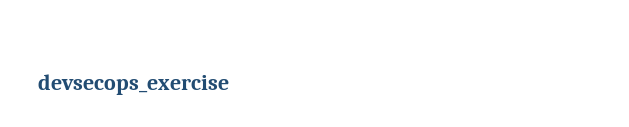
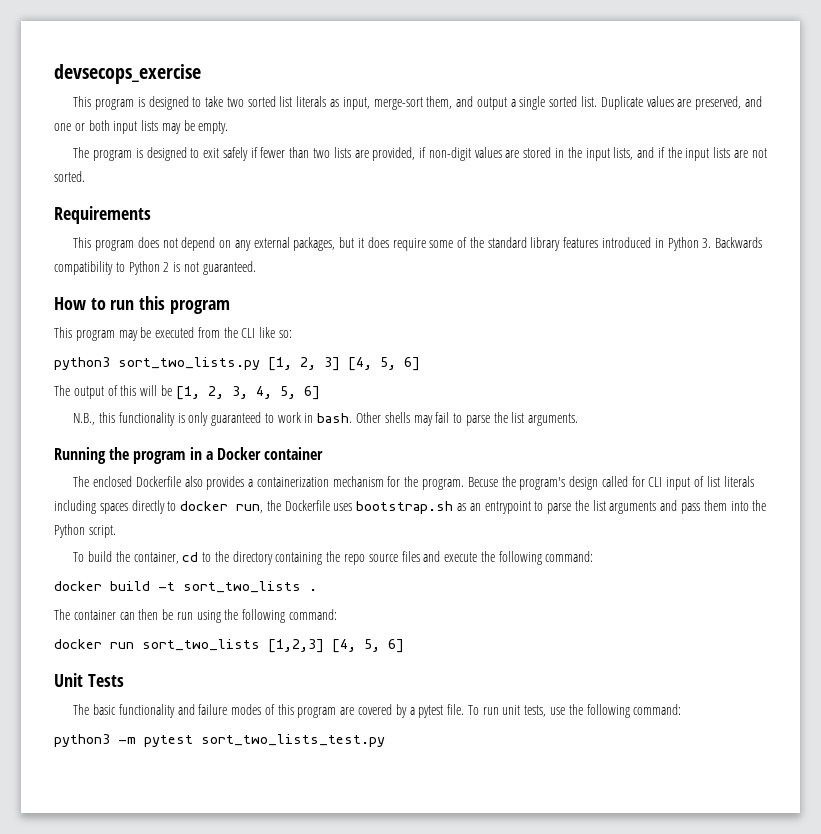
+ This program is designed to take two sorted list literals as input, merge-sort them, and output a single sorted list. Duplicate values are preserved, and one or both input lists may be empty.
+ The program is designed to exit safely if fewer than two lists are provided, if non-digit values are stored in the input lists, and if the input lists are not sorted.
+ Requirements
+ This program does not depend on any external packages, but it does require some of the standard library features introduced in Python 3. Backwards compatibility to Python 2 is not guaranteed.
+ How to run this program
+ This program may be executed from the CLI like so:
+ python3 sort_two_lists.py [1, 2, 3] [4, 5, 6]
+ The output of this will be [1, 2, 3, 4, 5, 6]
+ N.B., this functionality is only guaranteed to work in bash. Other shells may fail to parse the list arguments.
+ Running the program in a Docker container
+ The enclosed Dockerfile also provides a containerization mechanism for the program. Becuse the program's design called for CLI input of list literals including spaces directly to docker run, the Dockerfile uses bootstrap.sh as an entrypoint to parse the list arguments and pass them into the Python script.
+ To build the container, cd to the directory containing the repo source files and execute the following command:
+ docker build -t sort_two_lists .
+ The container can then be run using the following command:
+ docker run sort_two_lists [1,2,3] [4, 5, 6]
+ Unit Tests
+ The basic functionality and failure modes of this program are covered by a pytest file. To run unit tests, use the following command:
+ python3 -m pytest sort_two_lists_test.py

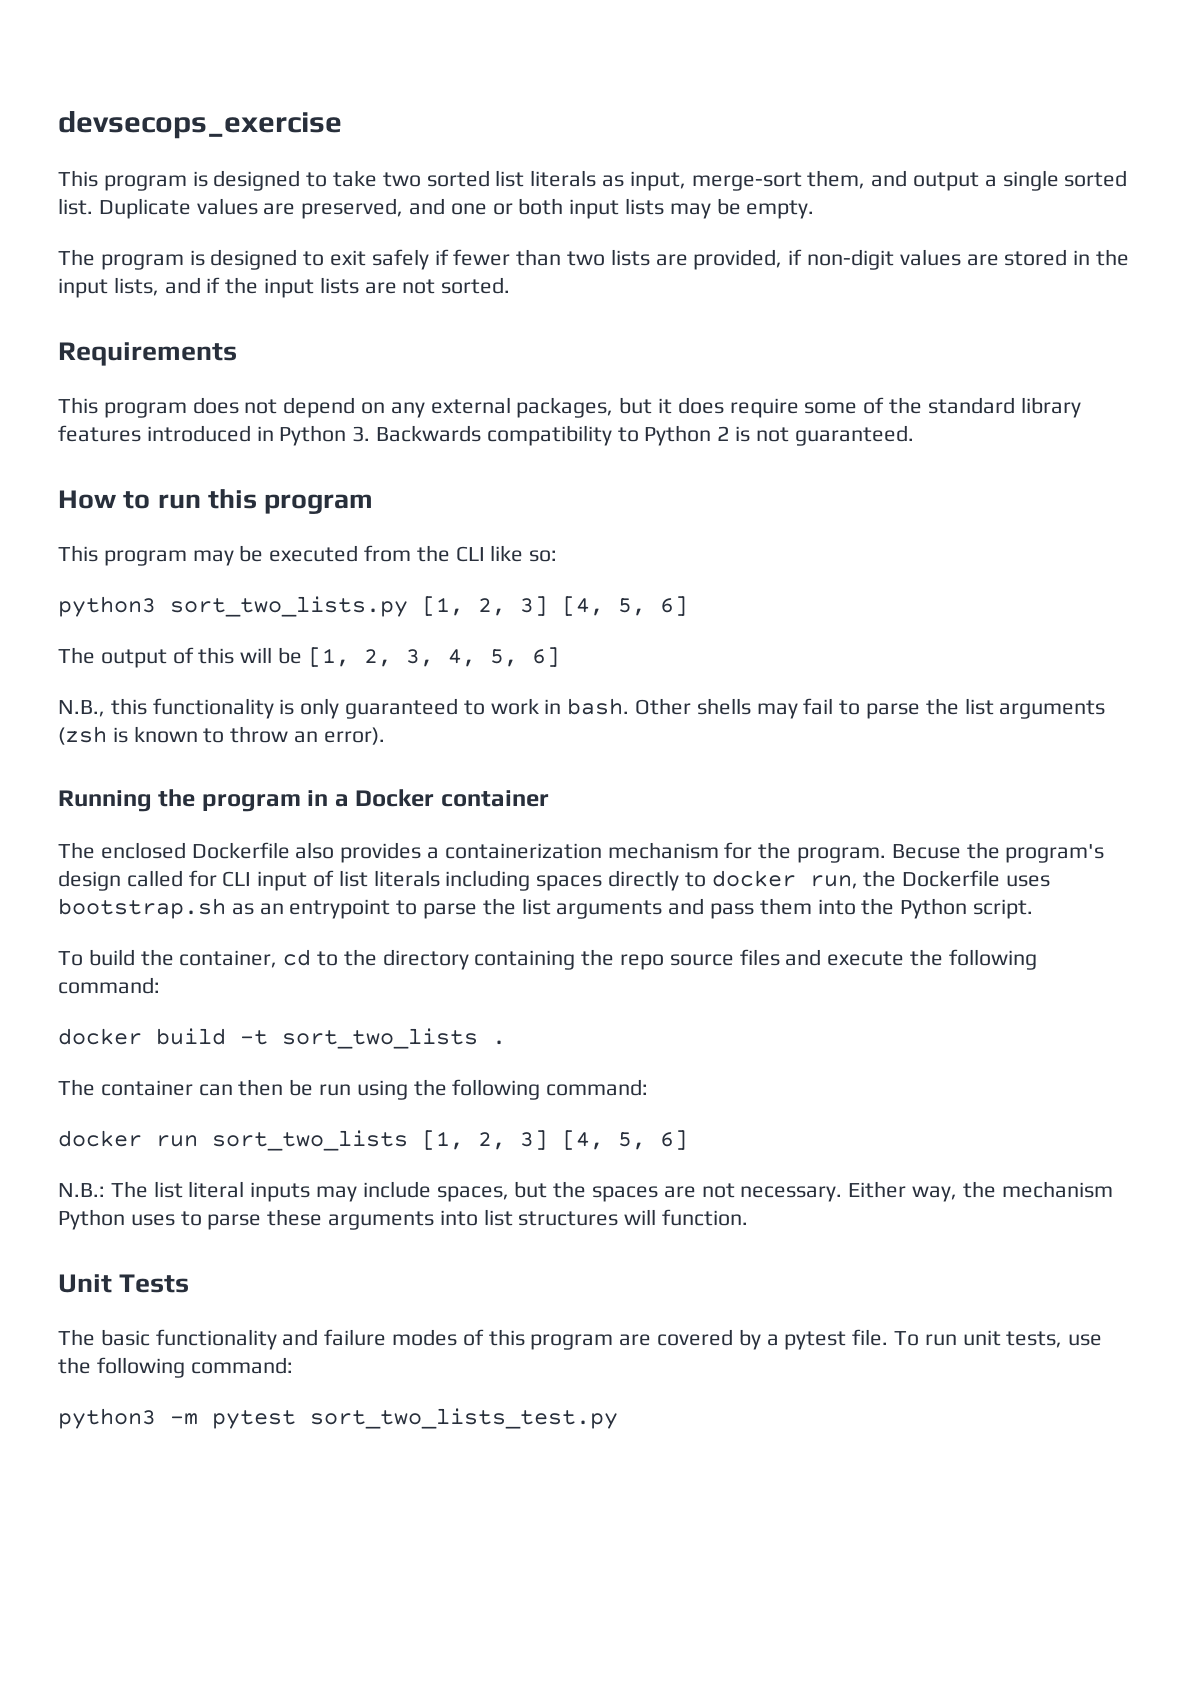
- Other shells may fail to parse the list arguments.
+ Other shells may fail to parse the list arguments (zsh is known to throw an error).
- docker run sort_two_lists [1,2,3] [4, 5, 6]
+ docker run sort_two_lists [1, 2, 3] [4, 5, 6]
+ N.B.: The list literal inputs may include spaces, but the spaces are not necessary. Either way, the mechanism Python uses to parse these arguments into list structures will function.

